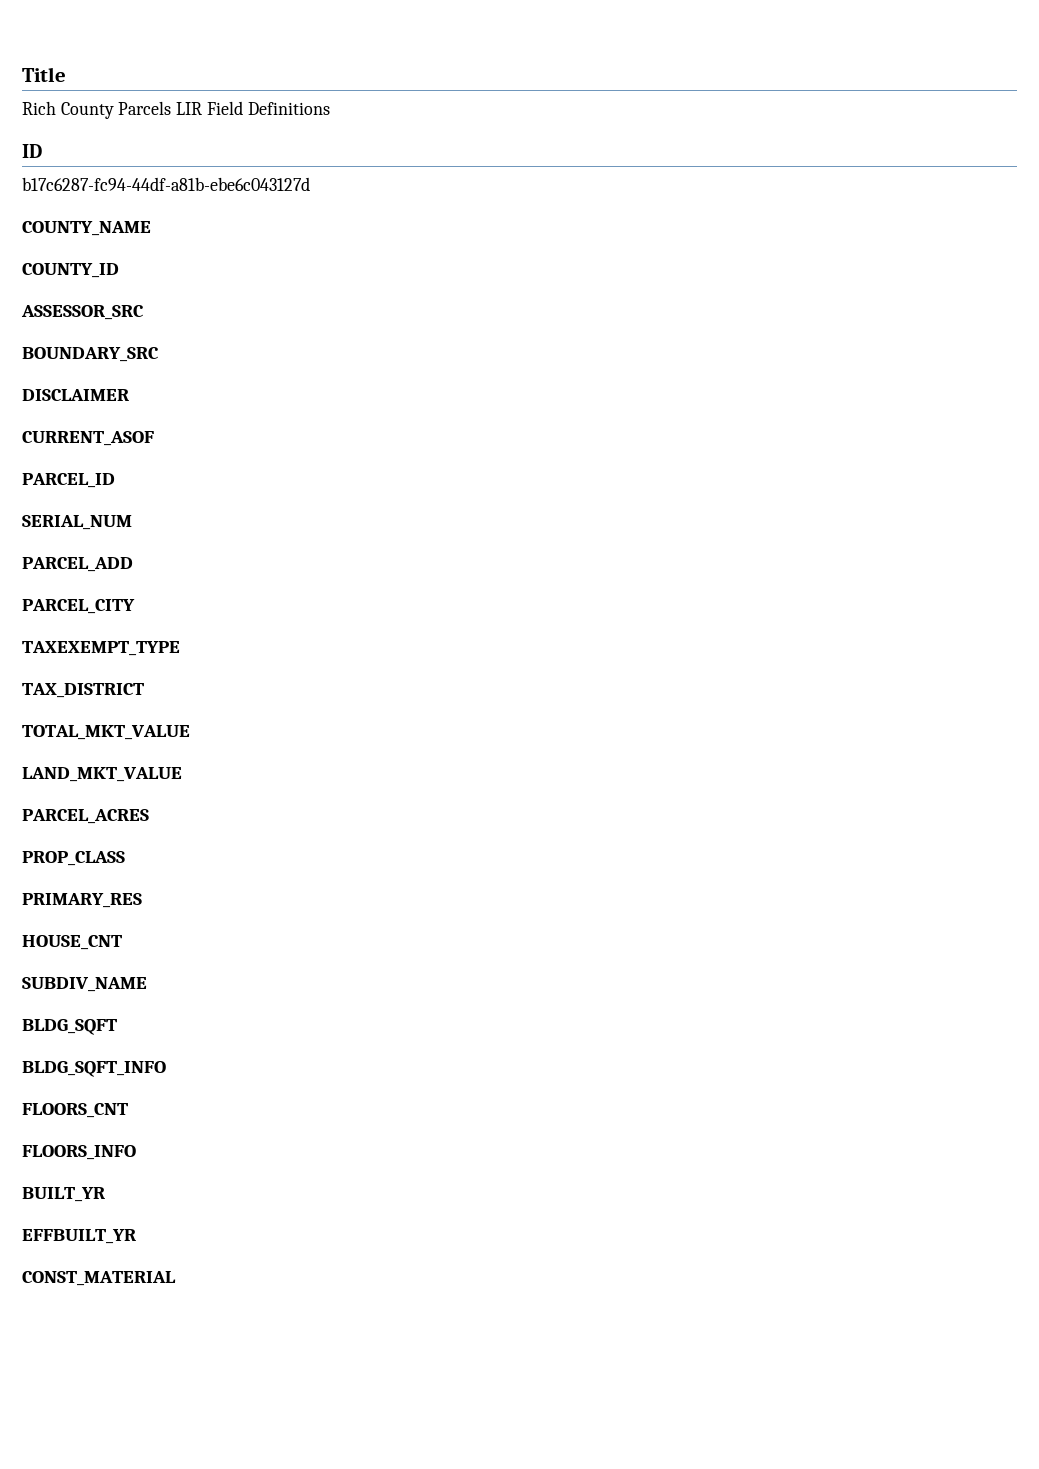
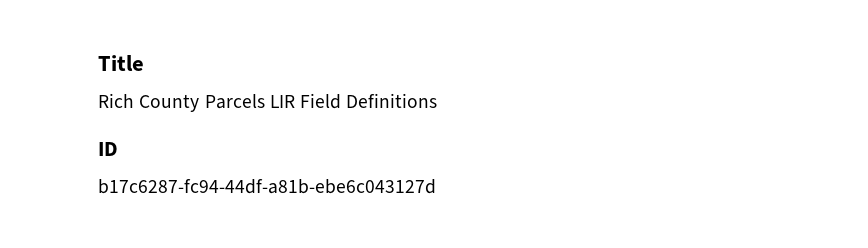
- COUNTY_NAME
- COUNTY_ID
- ASSESSOR_SRC
- BOUNDARY_SRC
- DISCLAIMER
- CURRENT_ASOF
- PARCEL_ID
- SERIAL_NUM
- PARCEL_ADD
- PARCEL_CITY
- TAXEXEMPT_TYPE
- TAX_DISTRICT
- TOTAL_MKT_VALUE
- LAND_MKT_VALUE
- PARCEL_ACRES
- PROP_CLASS
- PRIMARY_RES
- HOUSE_CNT
- SUBDIV_NAME
- BLDG_SQFT
- BLDG_SQFT_INFO
- FLOORS_CNT
- FLOORS_INFO
- BUILT_YR
- EFFBUILT_YR
- CONST_MATERIAL

